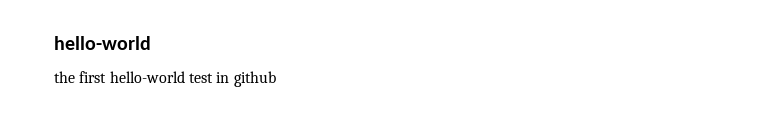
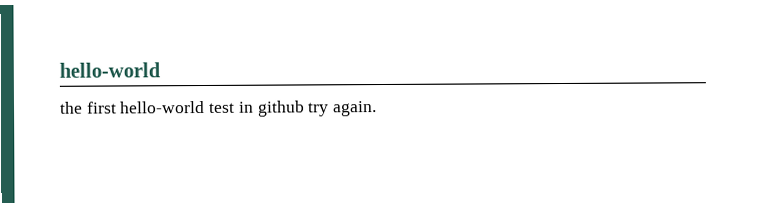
- the first hello-world test in github
+ the first hello-world test in github try again.

